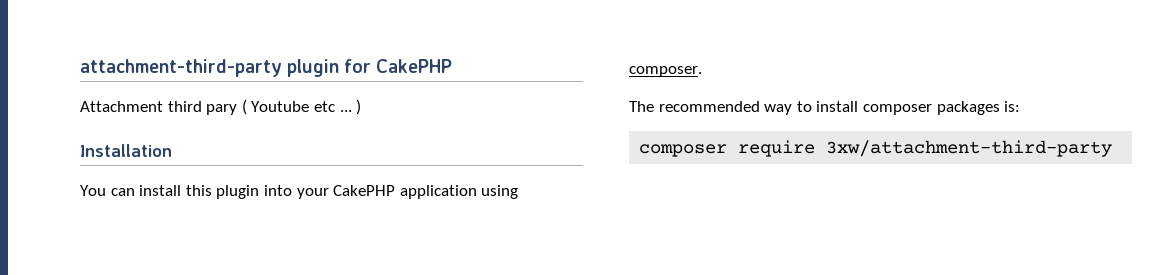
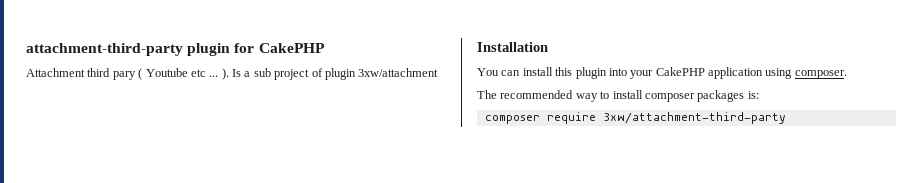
- Attachment third pary ( Youtube etc ... )
+ Attachment third pary ( Youtube etc ... ). Is a sub project of plugin 3xw/attachment

